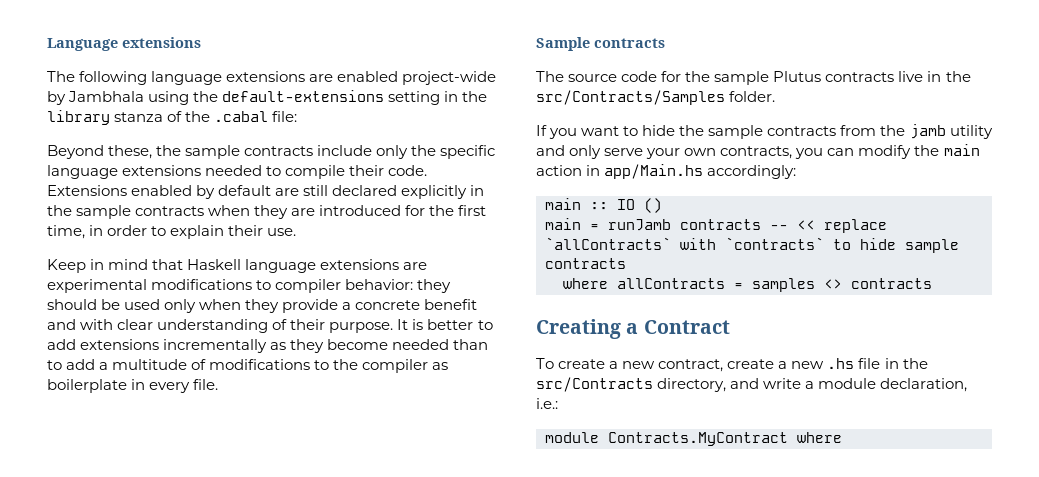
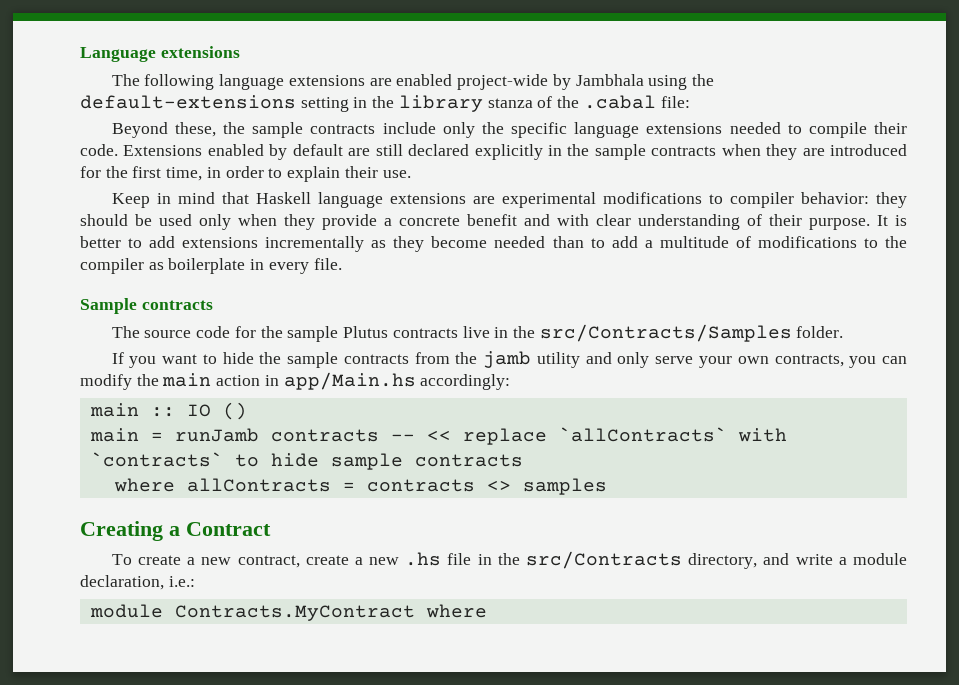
- where allContracts = samples <> contracts
+ where allContracts = contracts <> samples

